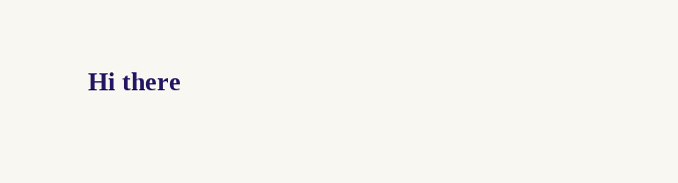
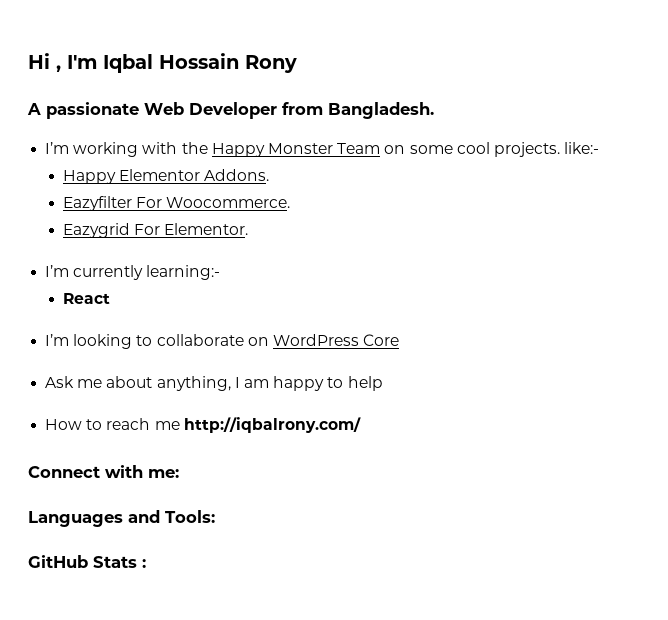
- Hi there
+ Hi , I'm Iqbal Hossain Rony
+ A passionate Web Developer from Bangladesh.
+ I’m working with the Happy Monster Team on some cool projects. like:-
+ Happy Elementor Addons.
+ Eazyfilter For Woocommerce.
+ Eazygrid For Elementor.
+ I’m currently learning:-
+ React
+ I’m looking to collaborate on WordPress Core
+ Ask me about anything, I am happy to help
+ How to reach me http://iqbalrony.com/
+ Connect with me:
+ Languages and Tools:
+ GitHub Stats :

